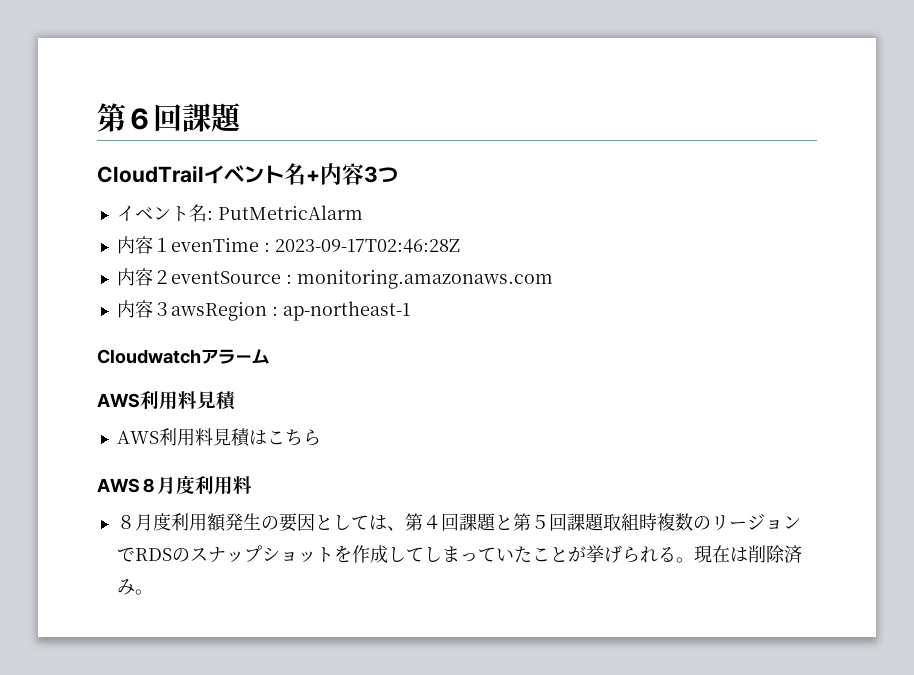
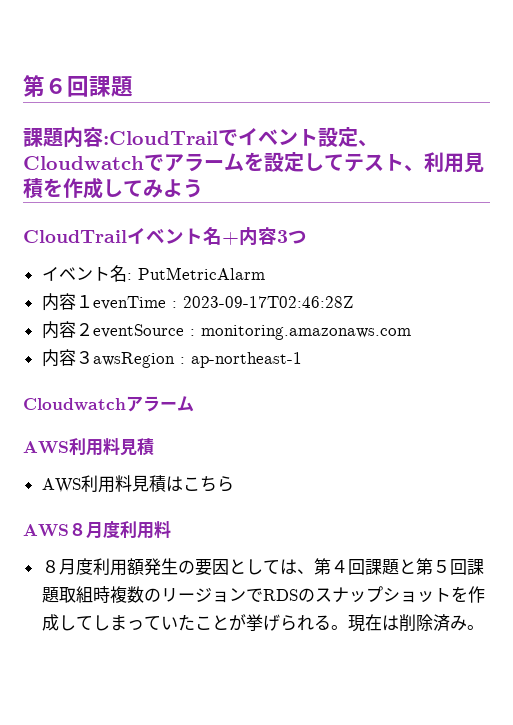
+ 課題内容:CloudTrailでイベント設定、Cloudwatchでアラームを設定してテスト、利用見積を作成してみよう

